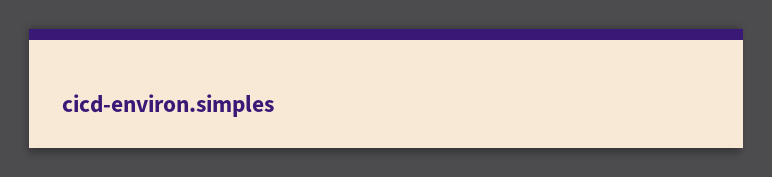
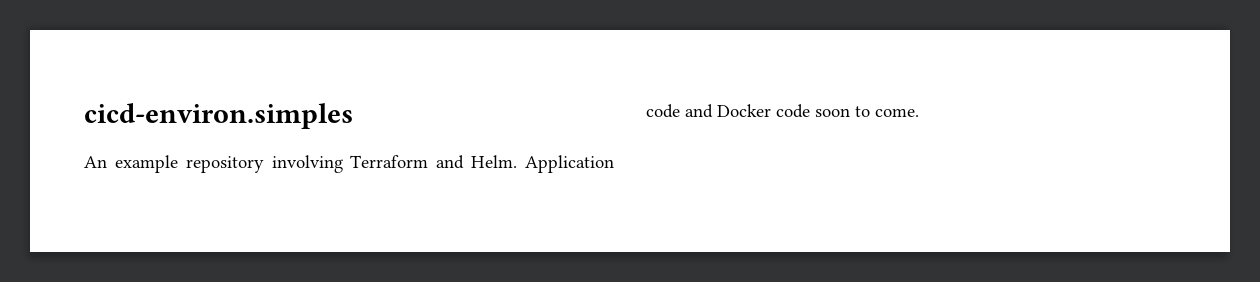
+ An example repository involving Terraform and Helm. Application code and Docker code soon to come.

